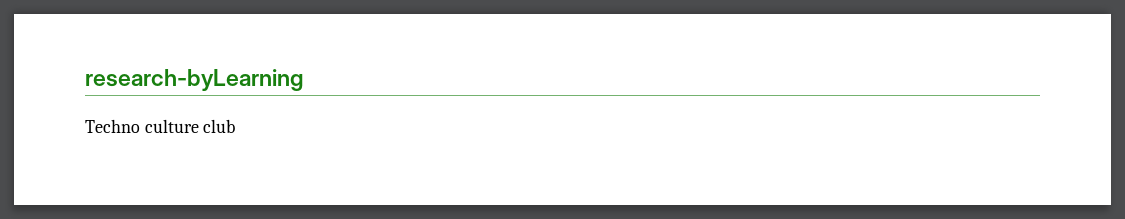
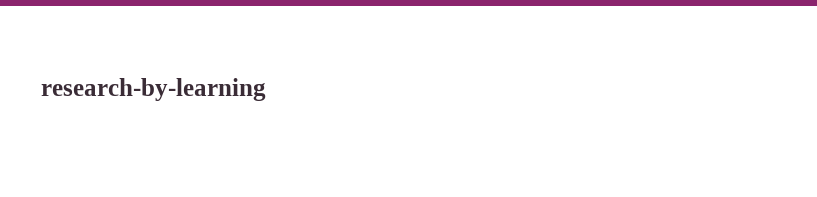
- research-byLearning
- Techno culture club
+ research-by-learning

